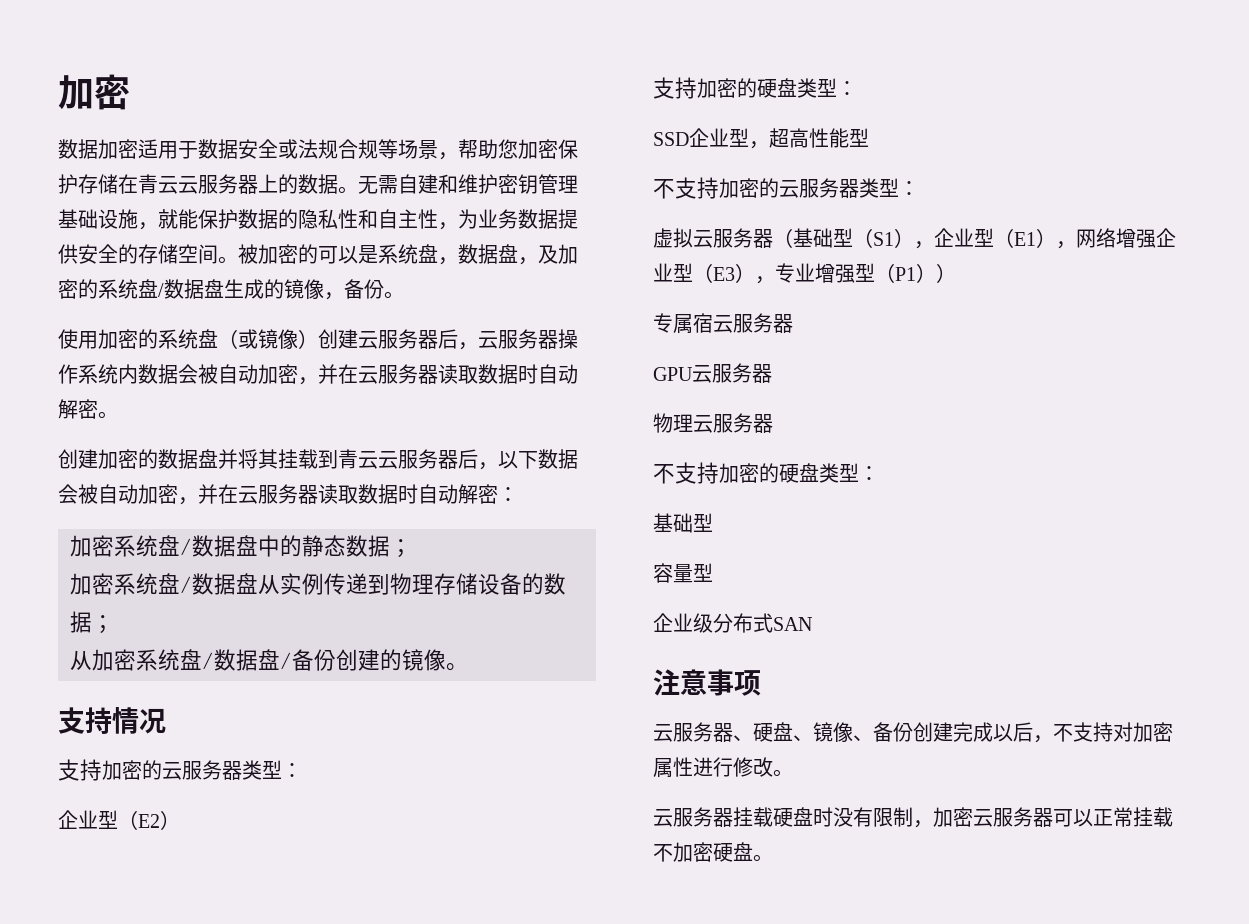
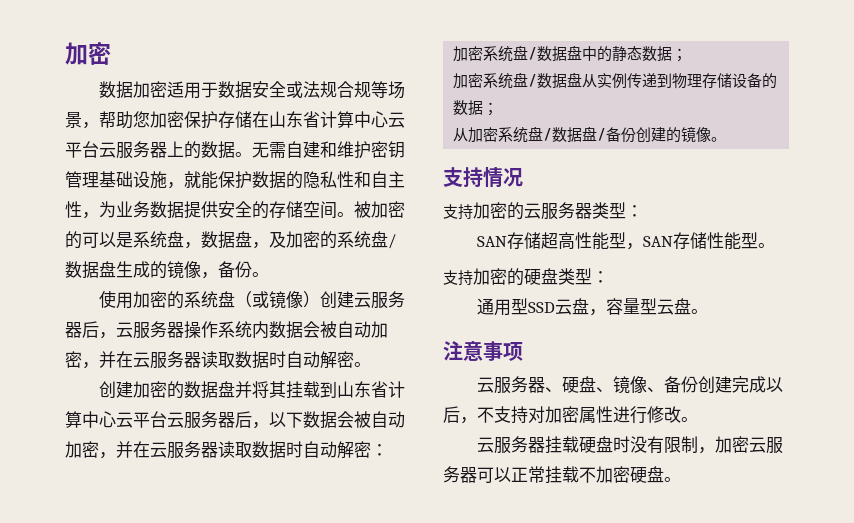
- 数据加密适用于数据安全或法规合规等场景，帮助您加密保护存储在青云云服务器上的数据。
+ 数据加密适用于数据安全或法规合规等场景，帮助您加密保护存储在山东省计算中心云平台云服务器上的数据。
- 创建加密的数据盘并将其挂载到青云云服务器后，以下数据会被自动加密，并在云服务器读取数据时自动解密：
+ 创建加密的数据盘并将其挂载到山东省计算中心云平台云服务器后，以下数据会被自动加密，并在云服务器读取数据时自动解密：
- 企业型（E2）
+ SAN存储超高性能型，SAN存储性能型。
  支持加密的硬盘类型：
- SSD企业型，超高性能型
- 不支持加密的云服务器类型：
- 虚拟云服务器（基础型（S1），企业型（E1），网络增强企业型（E3），专业增强型（P1））
- 专属宿云服务器
- GPU云服务器
- 物理云服务器
- 不支持加密的硬盘类型：
- 基础型
- 容量型
- 企业级分布式SAN
+ 通用型SSD云盘，容量型云盘。

